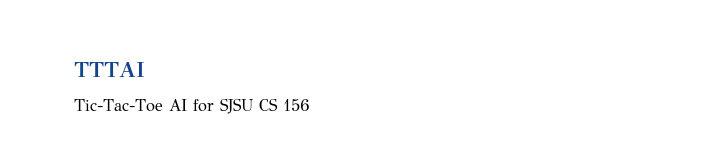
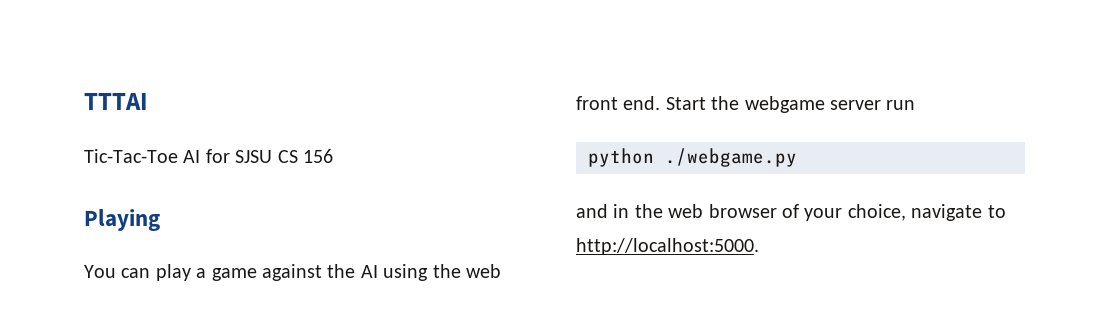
+ Playing
+ You can play a game against the AI using the web front end. Start the webgame server run
+ python ./webgame.py
+ and in the web browser of your choice, navigate to http://localhost:5000.

